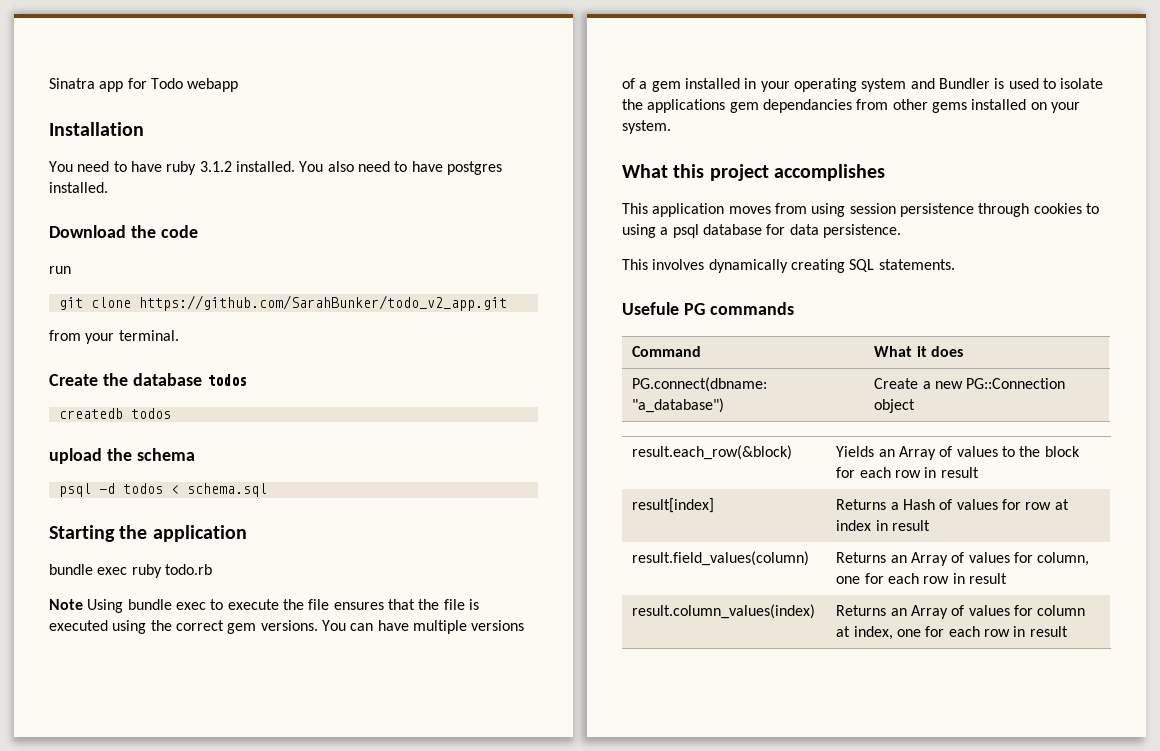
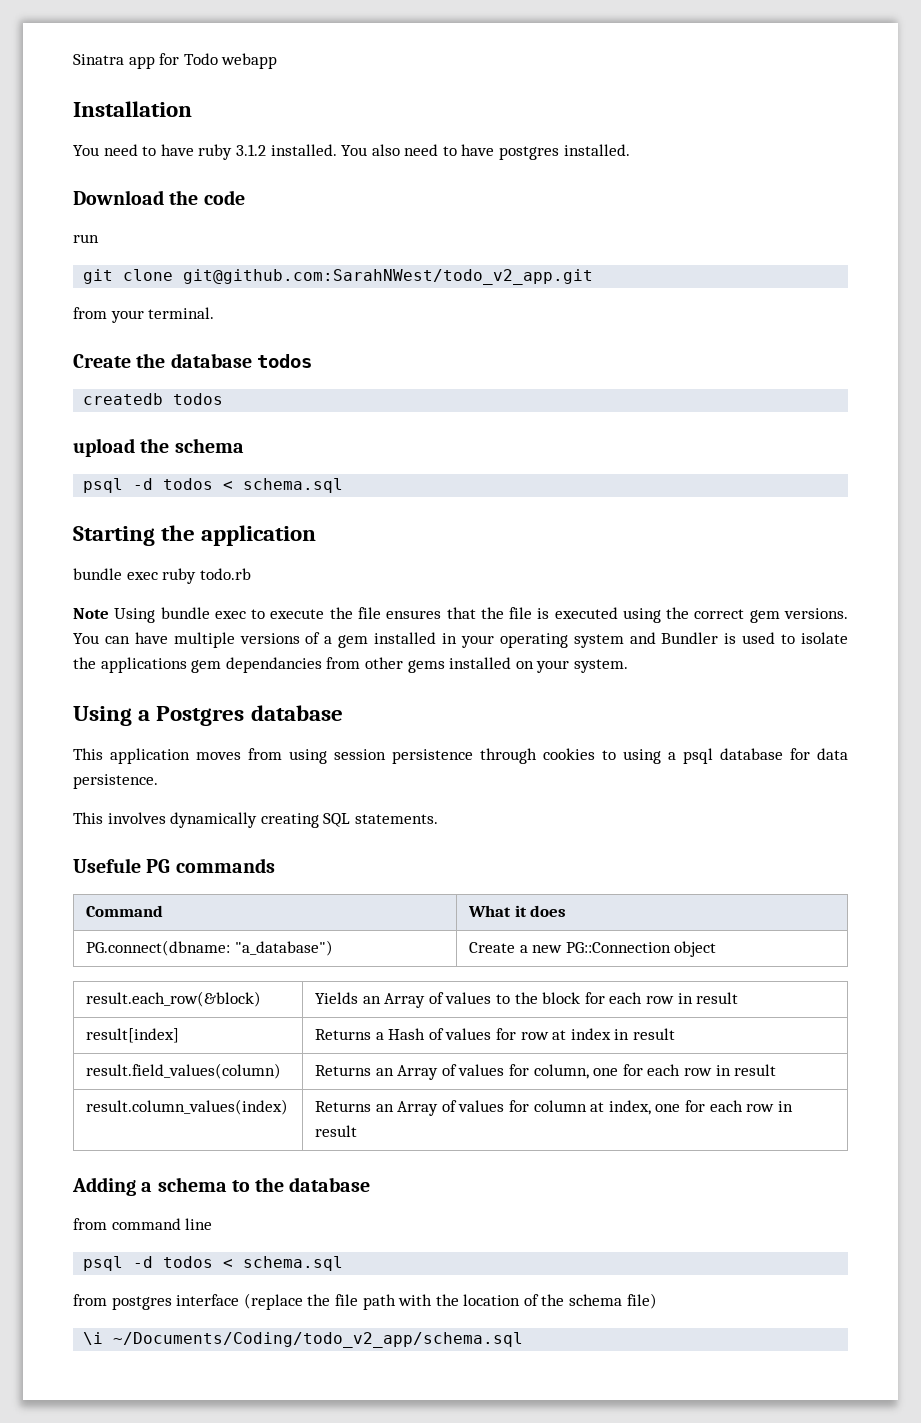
- git clone https://github.com/SarahBunker/todo_v2_app.git
+ git clone git@github.com:SarahNWest/todo_v2_app.git
- What this project accomplishes
+ Using a Postgres database
+ Adding a schema to the database
+ from command line
+ psql -d todos < schema.sql
+ from postgres interface (replace the file path with the location of the schema file)
+ \i ~/Documents/Coding/todo_v2_app/schema.sql

